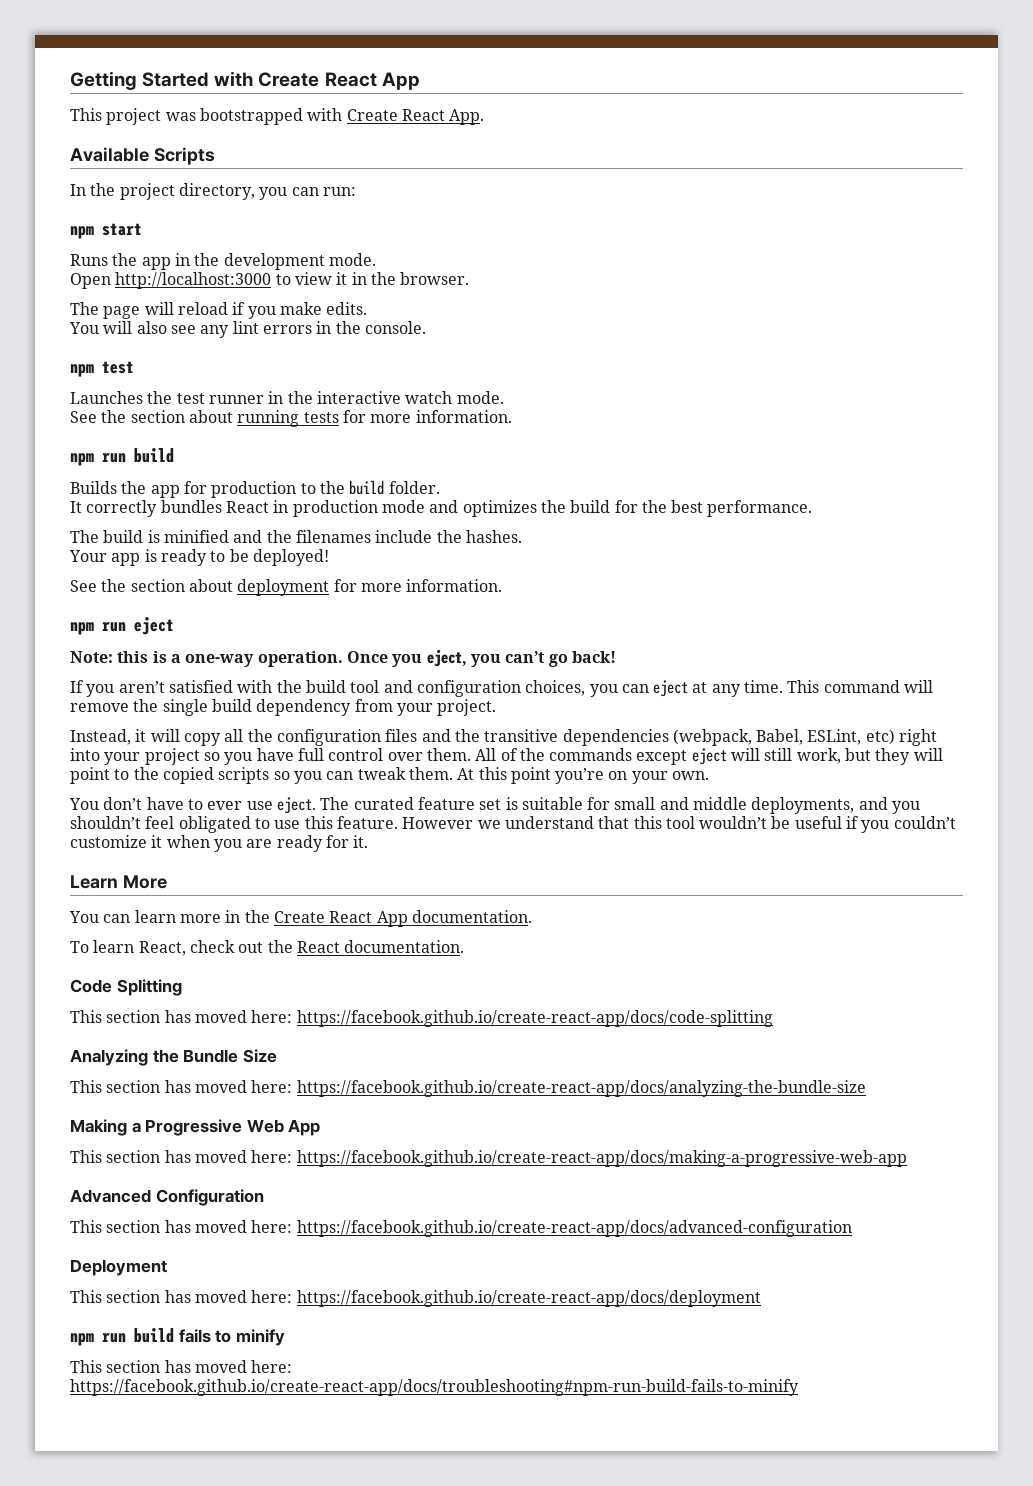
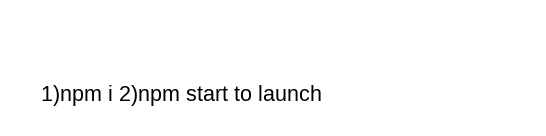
- Getting Started with Create React App
- This project was bootstrapped with Create React App.
- Available Scripts
- In the project directory, you can run:
- npm start
- Runs the app in the development mode.
- Open http://localhost:3000 to view it in the browser.
- The page will reload if you make edits.
- You will also see any lint errors in the console.
- npm test
- Launches the test runner in the interactive watch mode.
- See the section about running tests for more information.
- npm run build
- Builds the app for production to the build folder.
- It correctly bundles React in production mode and optimizes the build for the best performance.
- The build is minified and the filenames include the hashes.
- Your app is ready to be deployed!
- See the section about deployment for more information.
- npm run eject
- Note: this is a one-way operation. Once you eject, you can’t go back!
- If you aren’t satisfied with the build tool and configuration choices, you can eject at any time. This command will remove the single build dependency from your project.
- Instead, it will copy all the configuration files and the transitive dependencies (webpack, Babel, ESLint, etc) right into your project so you have full control over them. All of the commands except eject will still work, but they will point to the copied scripts so you can tweak them. At this point you’re on your own.
- You don’t have to ever use eject. The curated feature set is suitable for small and middle deployments, and you shouldn’t feel obligated to use this feature. However we understand that this tool wouldn’t be useful if you couldn’t customize it when you are ready for it.
- Learn More
- You can learn more in the Create React App documentation.
- To learn React, check out the React documentation.
- Code Splitting
- This section has moved here: https://facebook.github.io/create-react-app/docs/code-splitting
- Analyzing the Bundle Size
- This section has moved here: https://facebook.github.io/create-react-app/docs/analyzing-the-bundle-size
- Making a Progressive Web App
- This section has moved here: https://facebook.github.io/create-react-app/docs/making-a-progressive-web-app
- Advanced Configuration
- This section has moved here: https://facebook.github.io/create-react-app/docs/advanced-configuration
- Deployment
- This section has moved here: https://facebook.github.io/create-react-app/docs/deployment
- npm run build fails to minify
- This section has moved here: https://facebook.github.io/create-react-app/docs/troubleshooting#npm-run-build-fails-to-minify
+ 1)npm i 2)npm start to launch

